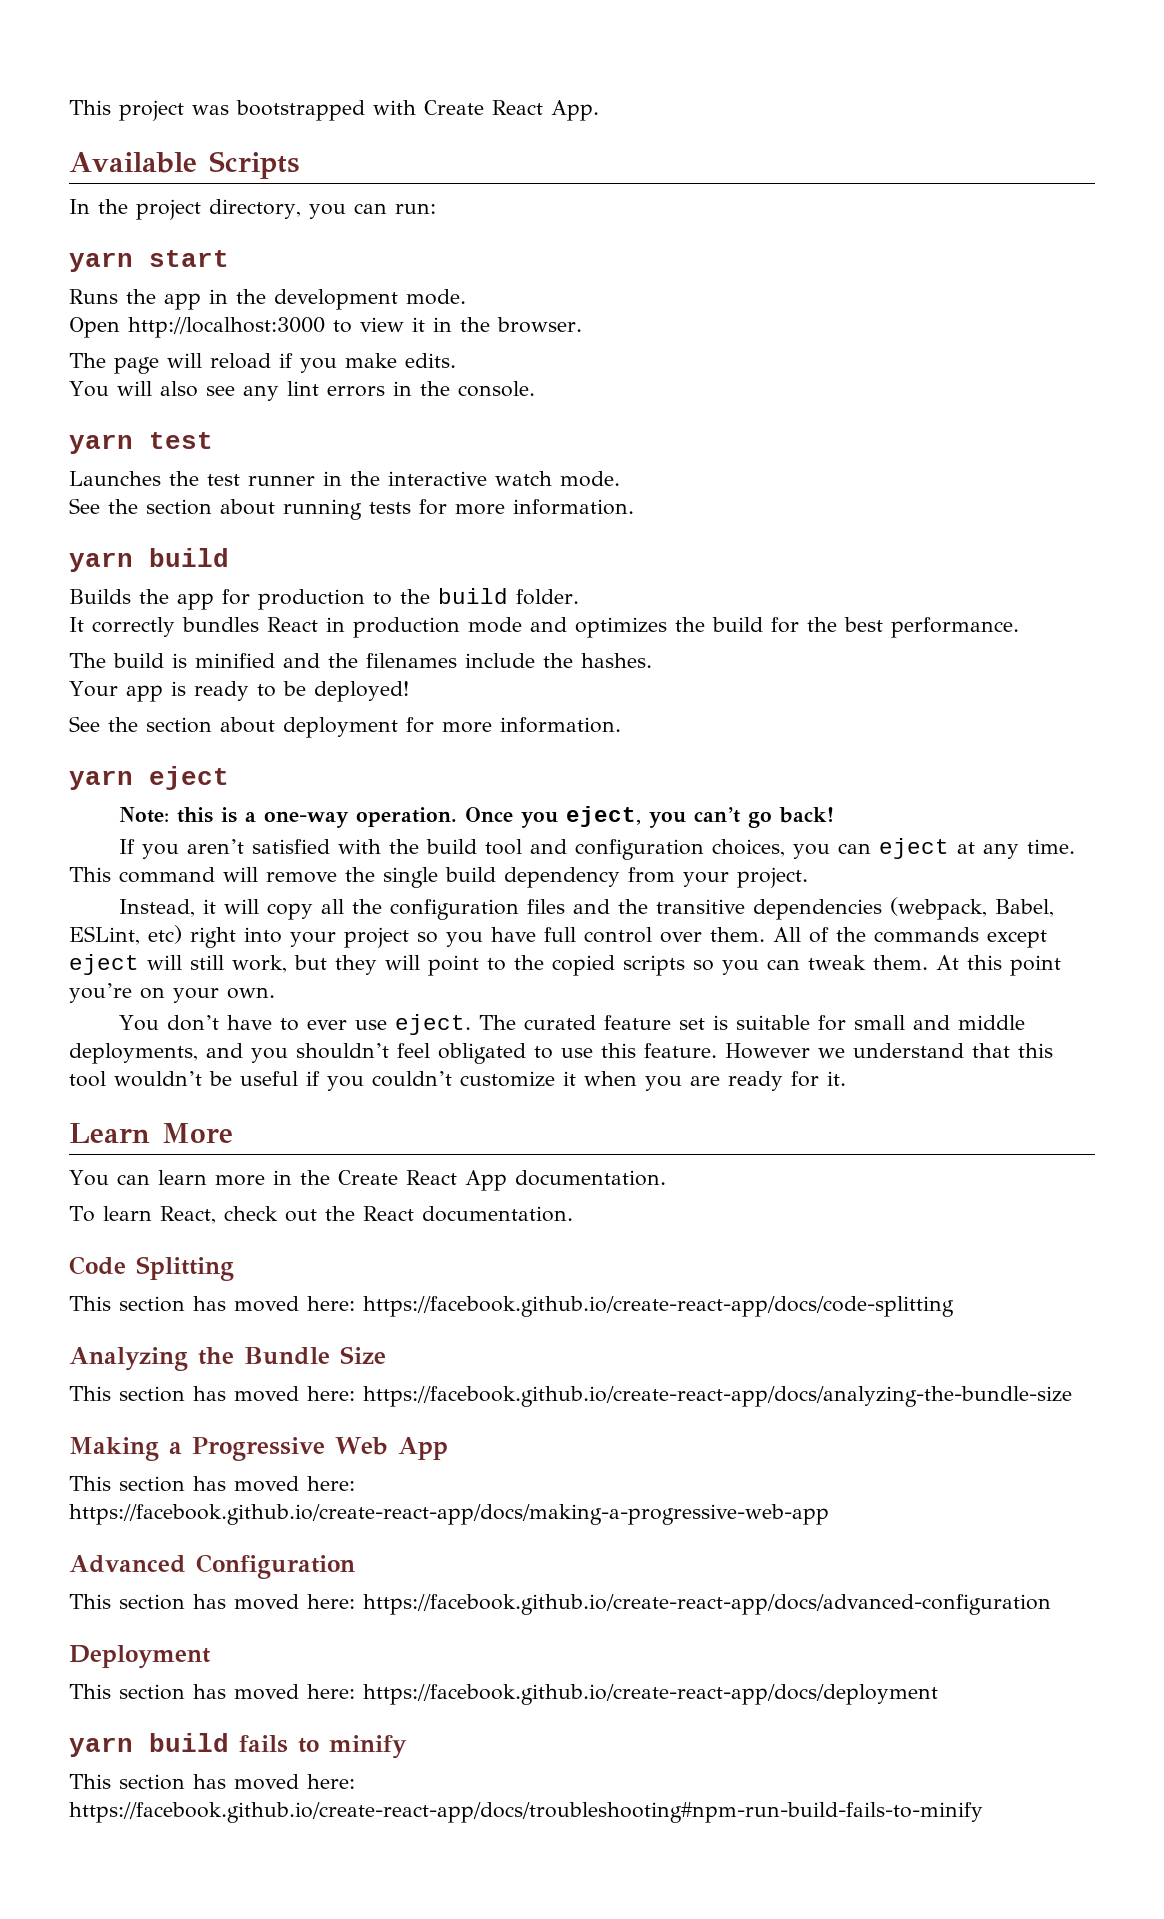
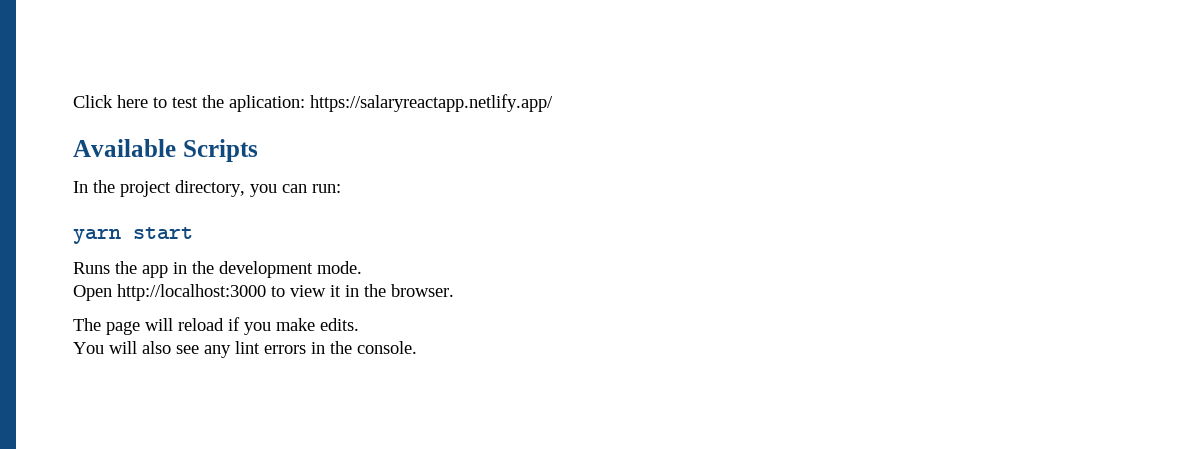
- This project was bootstrapped with Create React App.
+ Click here to test the aplication: https://salaryreactapp.netlify.app/
- yarn test
- Launches the test runner in the interactive watch mode.
- See the section about running tests for more information.
- yarn build
- Builds the app for production to the build folder.
- It correctly bundles React in production mode and optimizes the build for the best performance.
- The build is minified and the filenames include the hashes.
- Your app is ready to be deployed!
- See the section about deployment for more information.
- yarn eject
- Note: this is a one-way operation. Once you eject, you can’t go back!
- If you aren’t satisfied with the build tool and configuration choices, you can eject at any time. This command will remove the single build dependency from your project.
- Instead, it will copy all the configuration files and the transitive dependencies (webpack, Babel, ESLint, etc) right into your project so you have full control over them. All of the commands except eject will still work, but they will point to the copied scripts so you can tweak them. At this point you’re on your own.
- You don’t have to ever use eject. The curated feature set is suitable for small and middle deployments, and you shouldn’t feel obligated to use this feature. However we understand that this tool wouldn’t be useful if you couldn’t customize it when you are ready for it.
- Learn More
- You can learn more in the Create React App documentation.
- To learn React, check out the React documentation.
- Code Splitting
- This section has moved here: https://facebook.github.io/create-react-app/docs/code-splitting
- Analyzing the Bundle Size
- This section has moved here: https://facebook.github.io/create-react-app/docs/analyzing-the-bundle-size
- Making a Progressive Web App
- This section has moved here: https://facebook.github.io/create-react-app/docs/making-a-progressive-web-app
- Advanced Configuration
- This section has moved here: https://facebook.github.io/create-react-app/docs/advanced-configuration
- Deployment
- This section has moved here: https://facebook.github.io/create-react-app/docs/deployment
- yarn build fails to minify
- This section has moved here: https://facebook.github.io/create-react-app/docs/troubleshooting#npm-run-build-fails-to-minify

